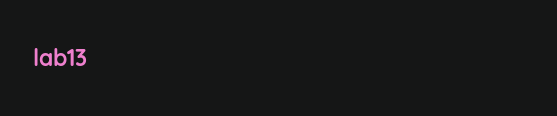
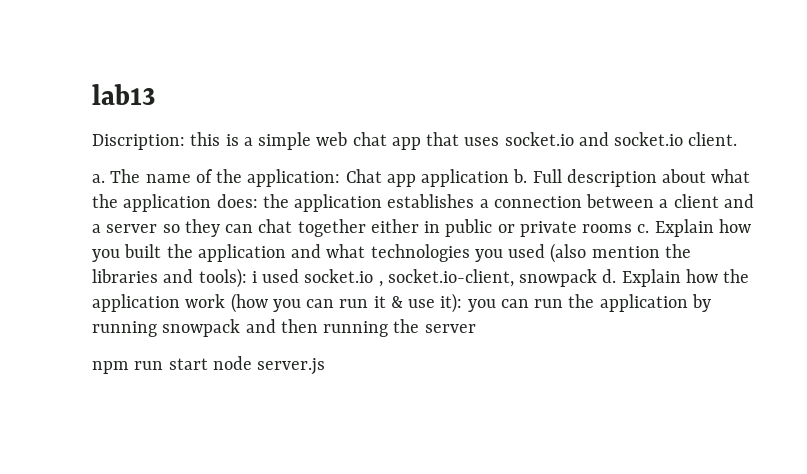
+ Discription: this is a simple web chat app that uses socket.io and socket.io client.
+ a. The name of the application: Chat app application b. Full description about what the application does: the application establishes a connection between a client and a server so they can chat together either in public or private rooms c. Explain how you built the application and what technologies you used (also mention the libraries and tools): i used socket.io , socket.io-client, snowpack d. Explain how the application work (how you can run it & use it): you can run the application by running snowpack and then running the server
+ npm run start node server.js

